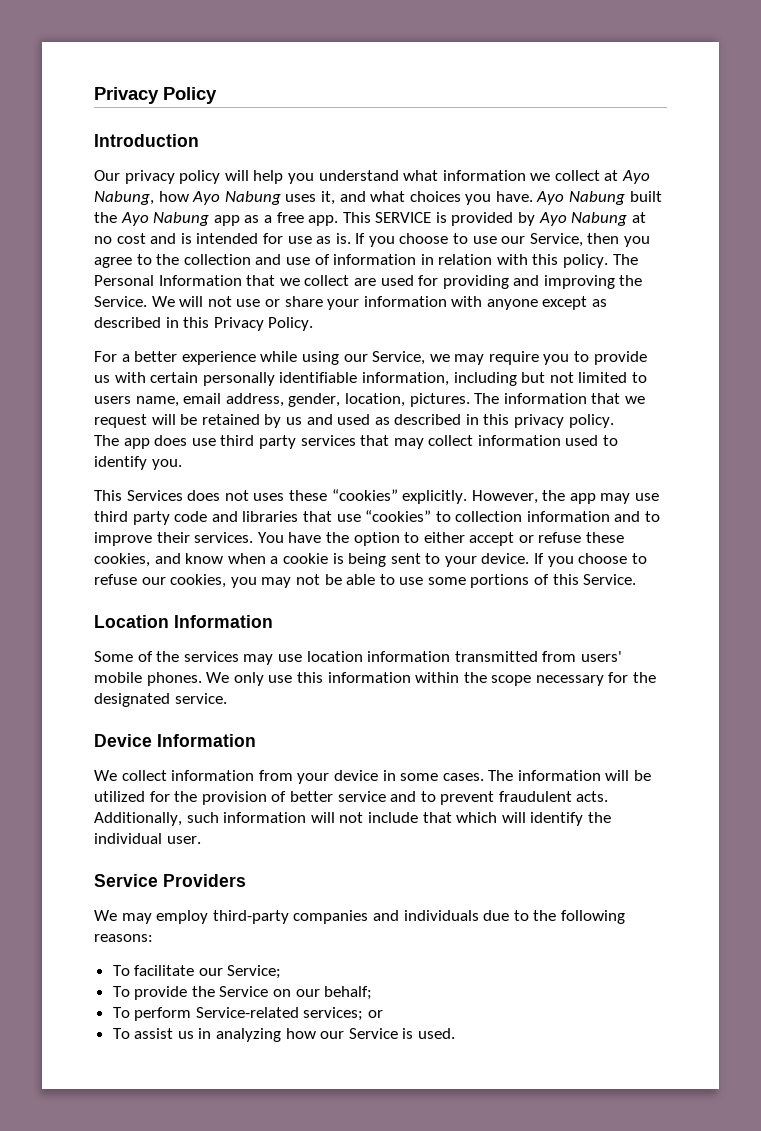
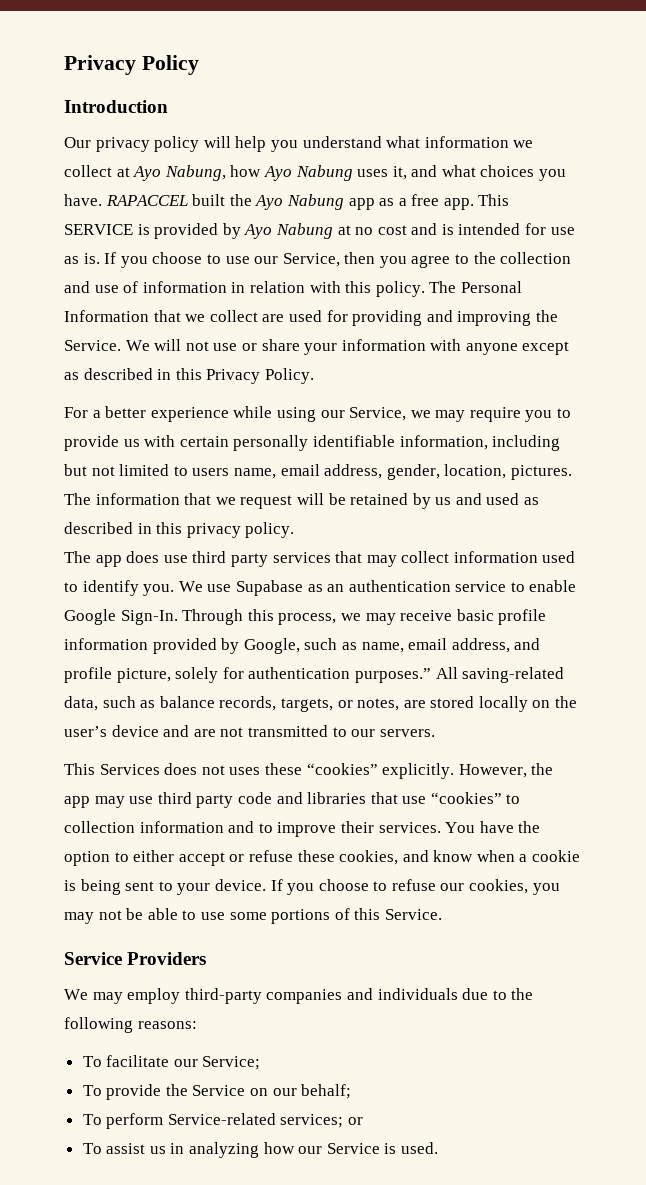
- Ayo Nabung built the Ayo Nabung app as a free app.
+ RAPACCEL built the Ayo Nabung app as a free app.
+ We use Supabase as an authentication service to enable Google Sign-In. Through this process, we may receive basic profile information provided by Google, such as name, email address, and profile picture, solely for authentication purposes.” All saving-related data, such as balance records, targets, or notes, are stored locally on the user’s device and are not transmitted to our servers.
- Location Information
- Some of the services may use location information transmitted from users' mobile phones. We only use this information within the scope necessary for the designated service.
- Device Information
- We collect information from your device in some cases. The information will be utilized for the provision of better service and to prevent fraudulent acts. Additionally, such information will not include that which will identify the individual user.

